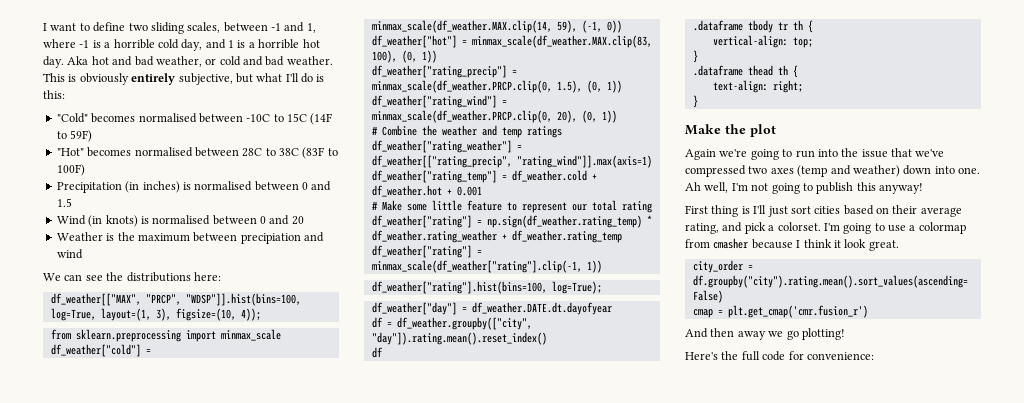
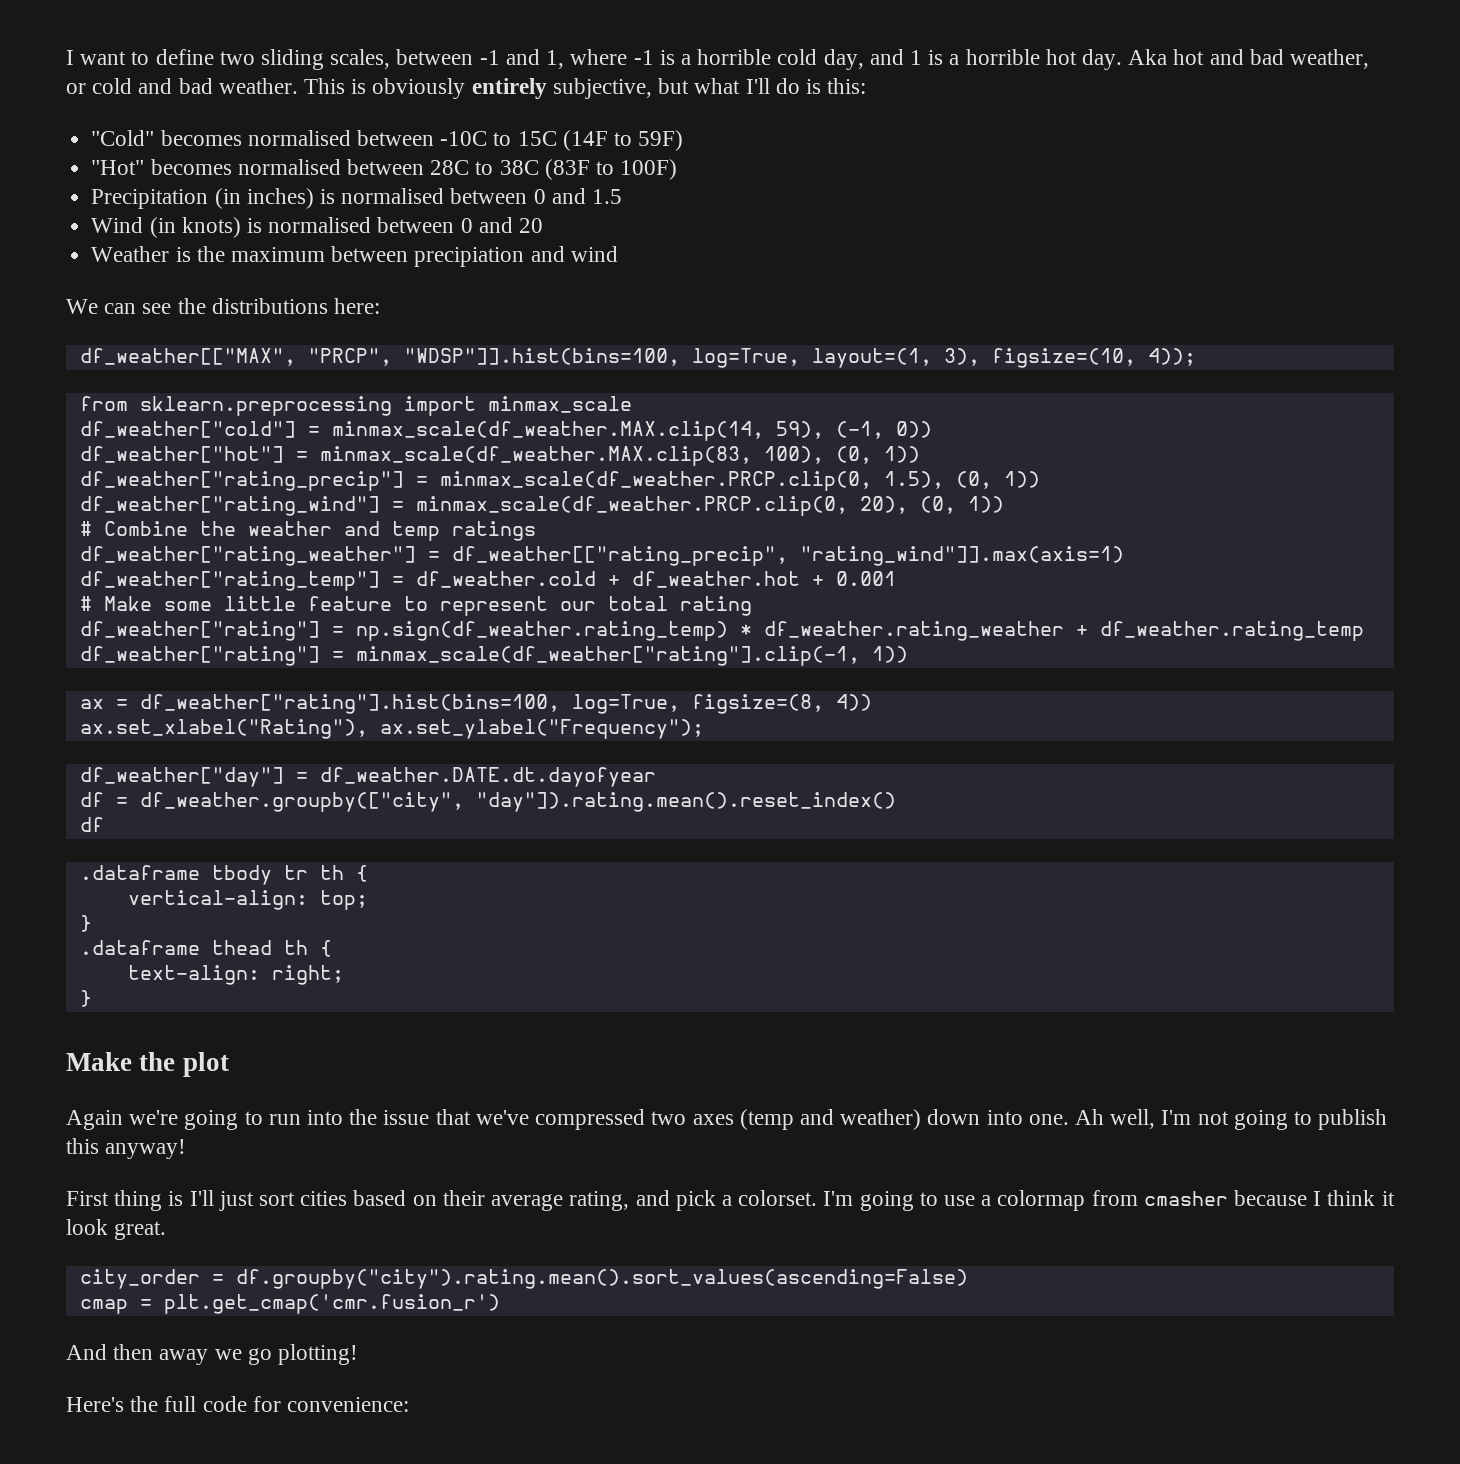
- df_weather["rating"].hist(bins=100, log=True);
+ ax = df_weather["rating"].hist(bins=100, log=True, figsize=(8, 4))
+ ax.set_xlabel("Rating"), ax.set_ylabel("Frequency");

